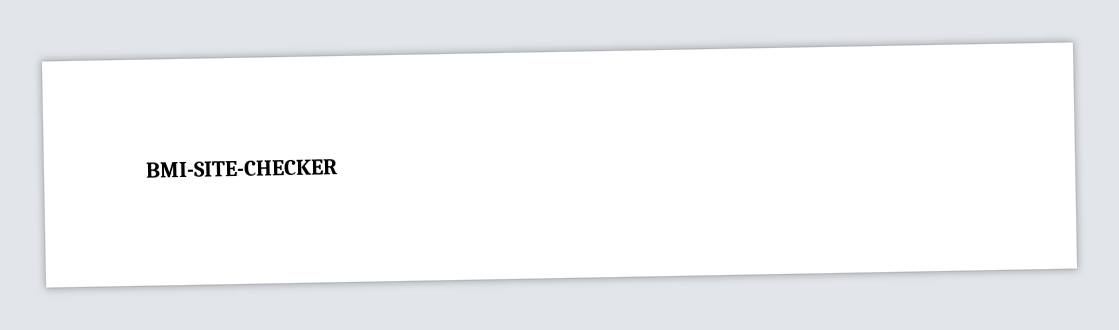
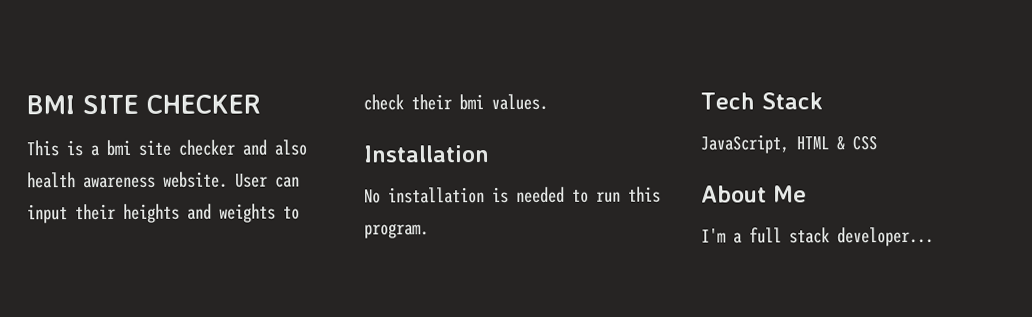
- BMI-SITE-CHECKER
+ BMI SITE CHECKER
+ This is a bmi site checker and also health awareness website. User can input their heights and weights to check their bmi values.
+ Installation
+ No installation is needed to run this program.
+ Tech Stack
+ JavaScript, HTML & CSS
+ About Me
+ I'm a full stack developer...

